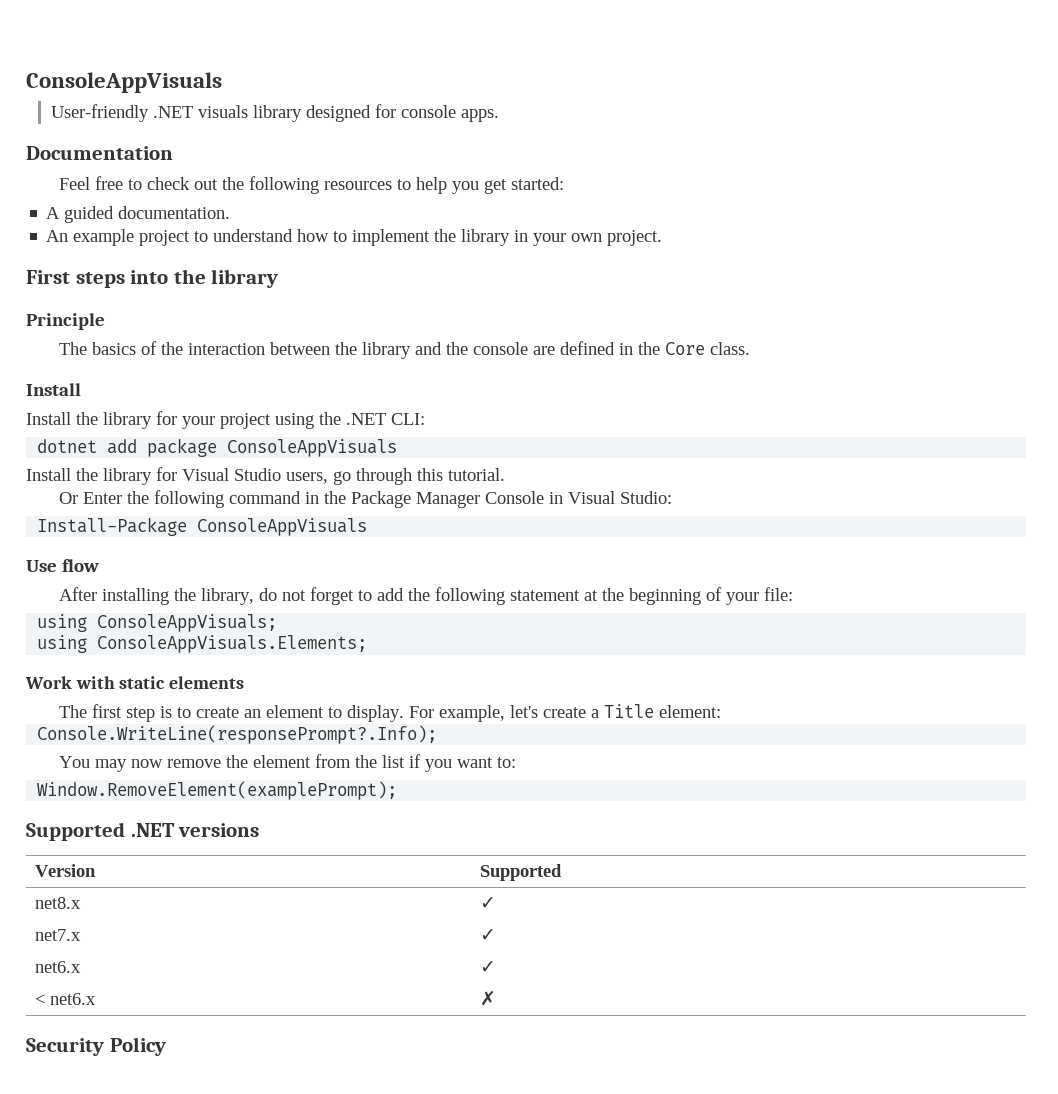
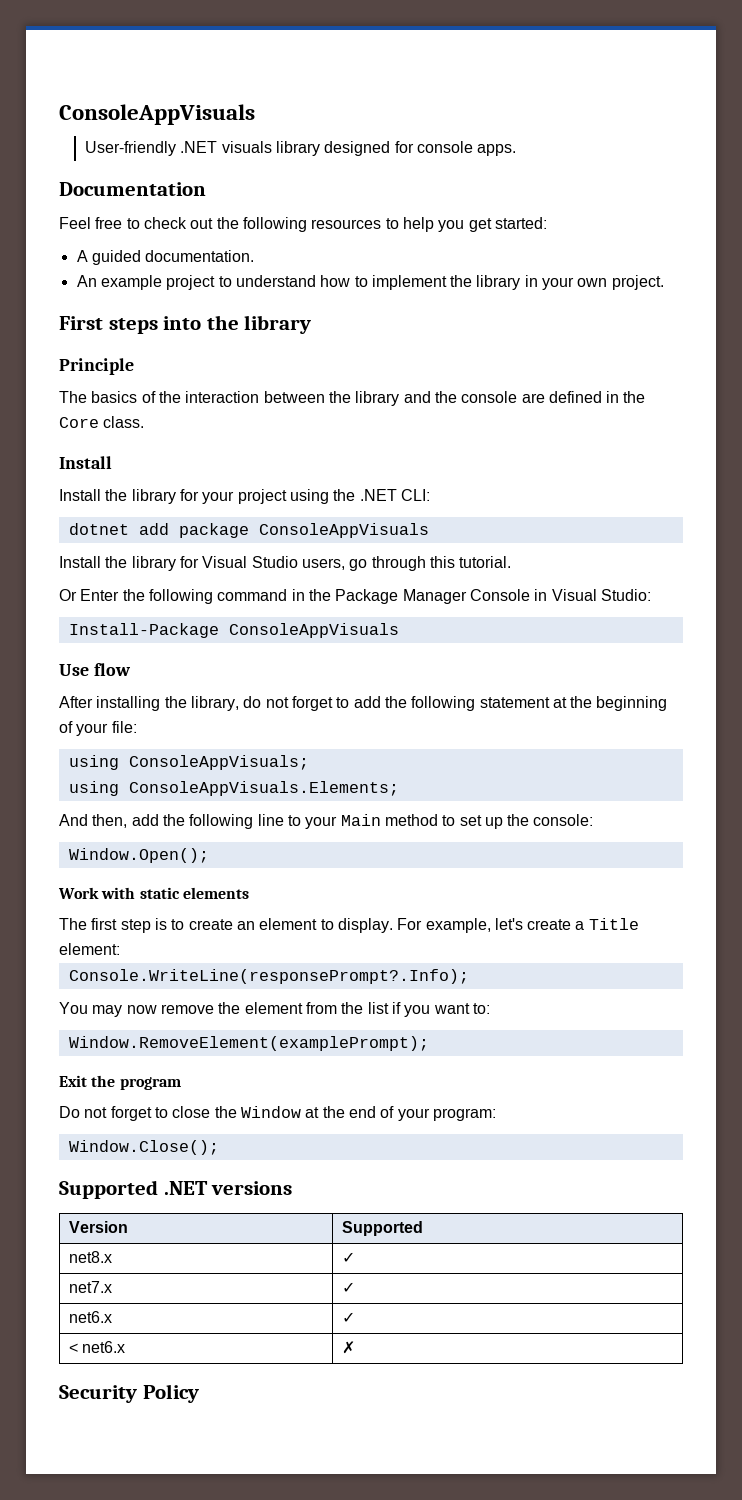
+ And then, add the following line to your Main method to set up the console:
+ Window.Open();
+ Exit the program
+ Do not forget to close the Window at the end of your program:
+ Window.Close();

